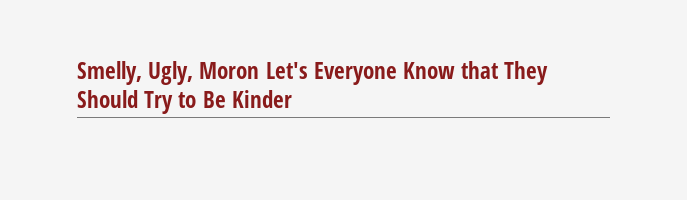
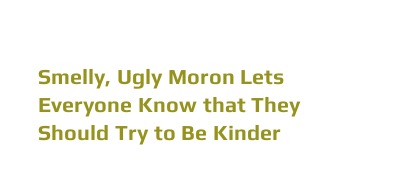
- Smelly, Ugly, Moron Let's Everyone Know that They Should Try to Be Kinder
+ Smelly, Ugly Moron Lets Everyone Know that They Should Try to Be Kinder

